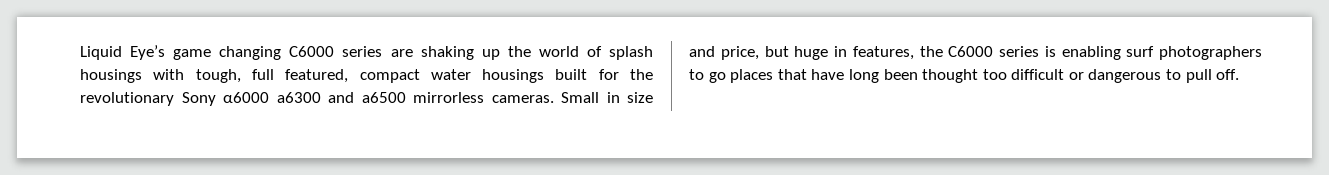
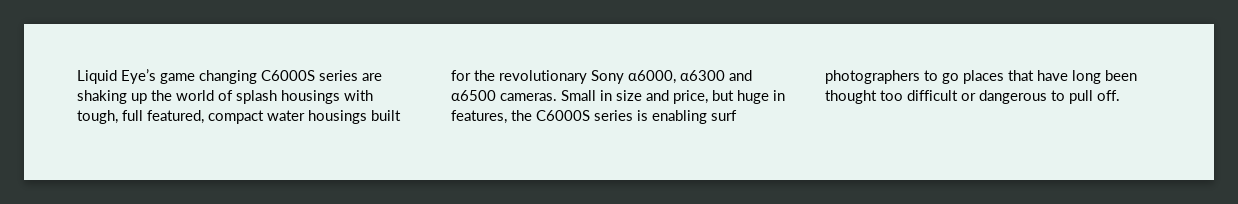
- Liquid Eye’s game changing C6000 series are shaking up the world of splash housings with tough, full featured, compact water housings built for the revolutionary Sony α6000 a6300 and a6500 mirrorless cameras.
+ Liquid Eye’s game changing C6000S series are shaking up the world of splash housings with tough, full featured, compact water housings built for the revolutionary Sony α6000, α6300 and α6500 cameras.
- Small in size and price, but huge in features, the C6000 series is enabling surf photographers to go places that have long been thought too difficult or dangerous to pull off.
+ Small in size and price, but huge in features, the C6000S series is enabling surf photographers to go places that have long been thought too difficult or dangerous to pull off.

